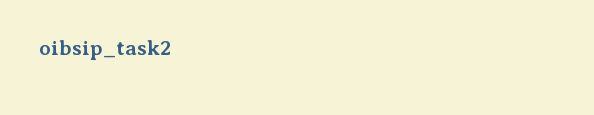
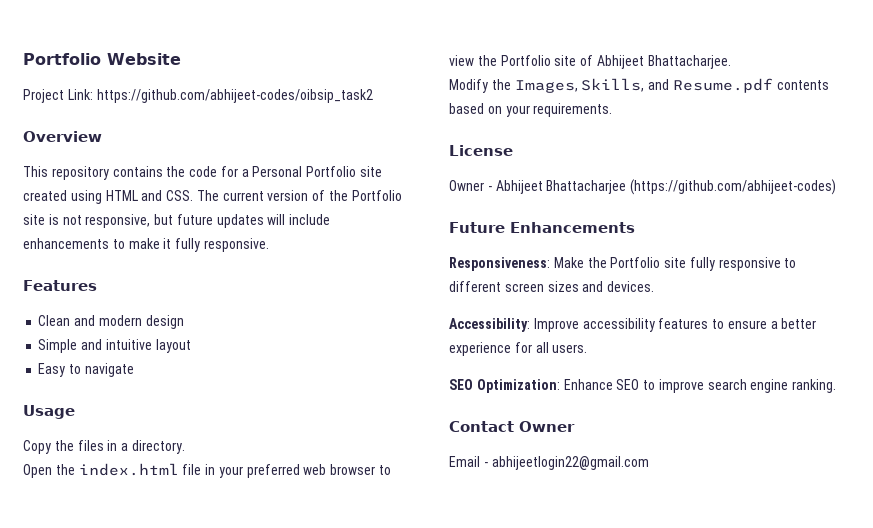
- oibsip_task2
+ Portfolio Website
+ Project Link: https://github.com/abhijeet-codes/oibsip_task2
+ Overview
+ This repository contains the code for a Personal Portfolio site created using HTML and CSS. The current version of the Portfolio site is not responsive, but future updates will include enhancements to make it fully responsive.
+ Features
+ Clean and modern design
+ Simple and intuitive layout
+ Easy to navigate
+ Usage
+ Copy the files in a directory.
+ Open the index.html file in your preferred web browser to view the Portfolio site of Abhijeet Bhattacharjee.
+ Modify the Images, Skills, and Resume.pdf contents based on your requirements.
+ License
+ Owner - Abhijeet Bhattacharjee (https://github.com/abhijeet-codes)
+ Future Enhancements
+ Responsiveness: Make the Portfolio site fully responsive to different screen sizes and devices.
+ Accessibility: Improve accessibility features to ensure a better experience for all users.
+ SEO Optimization: Enhance SEO to improve search engine ranking.
+ Contact Owner
+ Email - abhijeetlogin22@gmail.com

